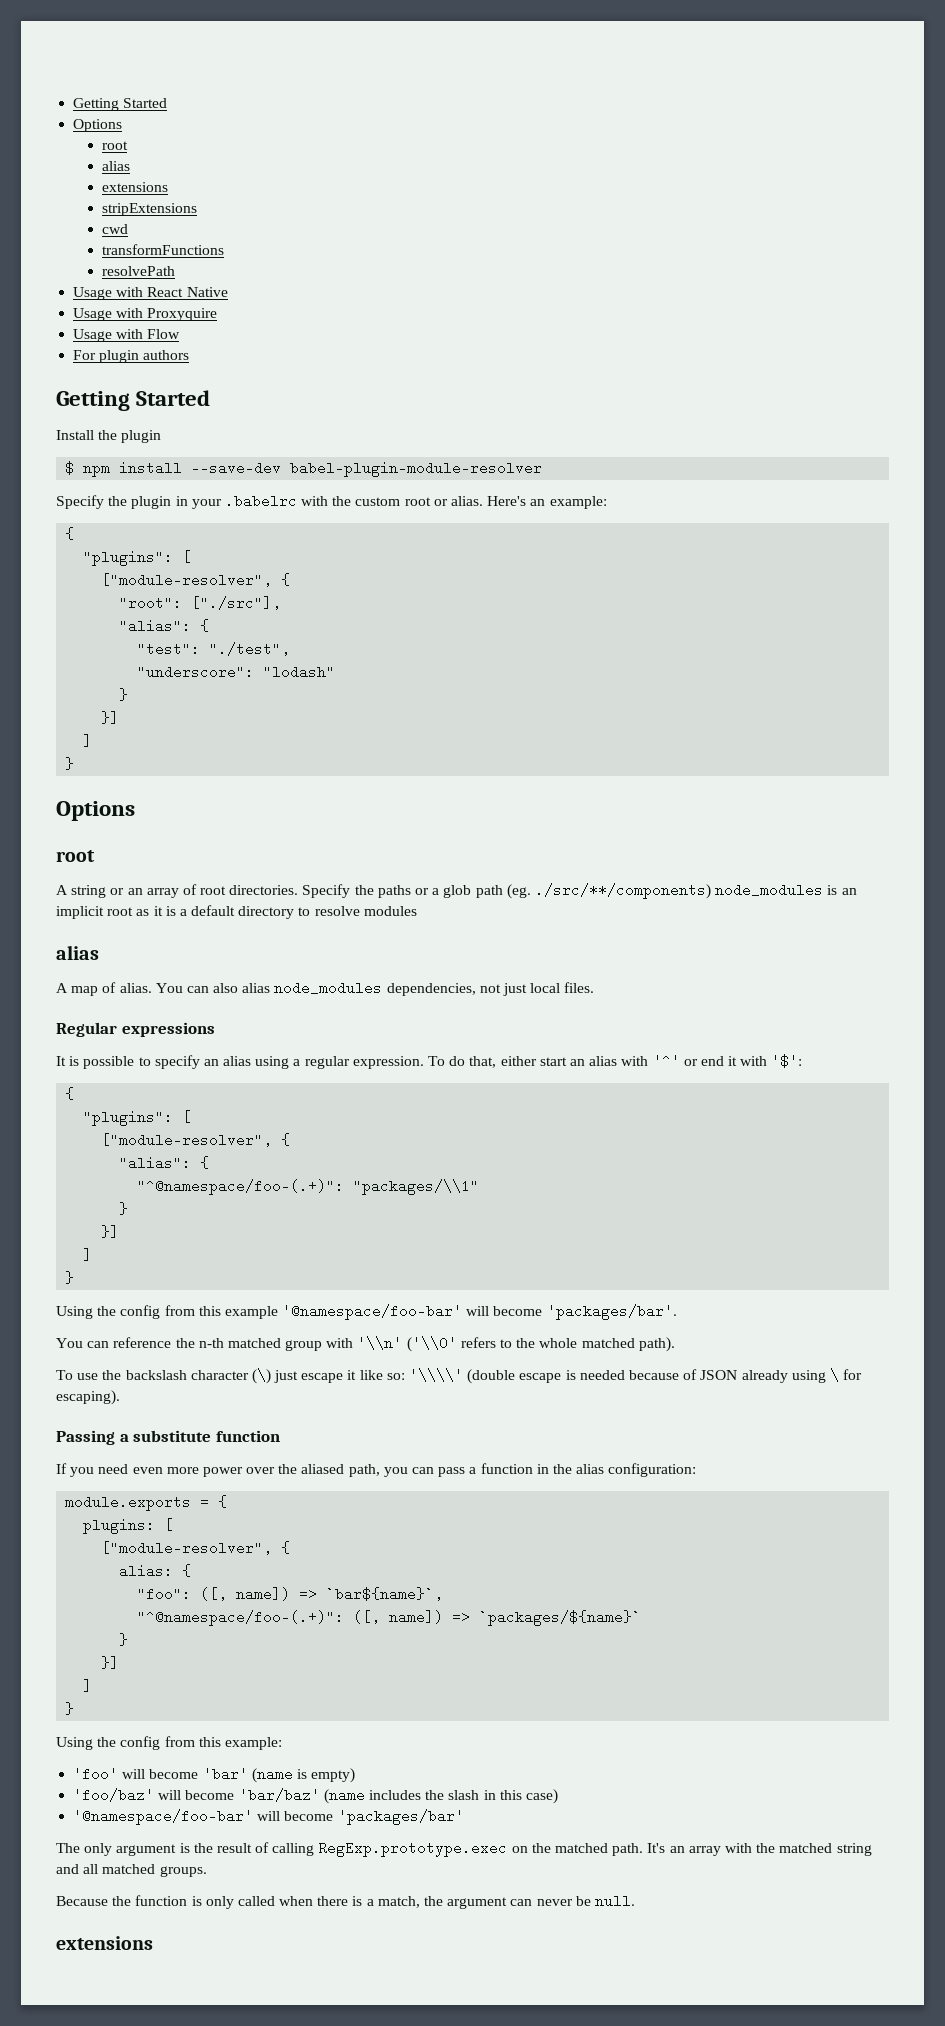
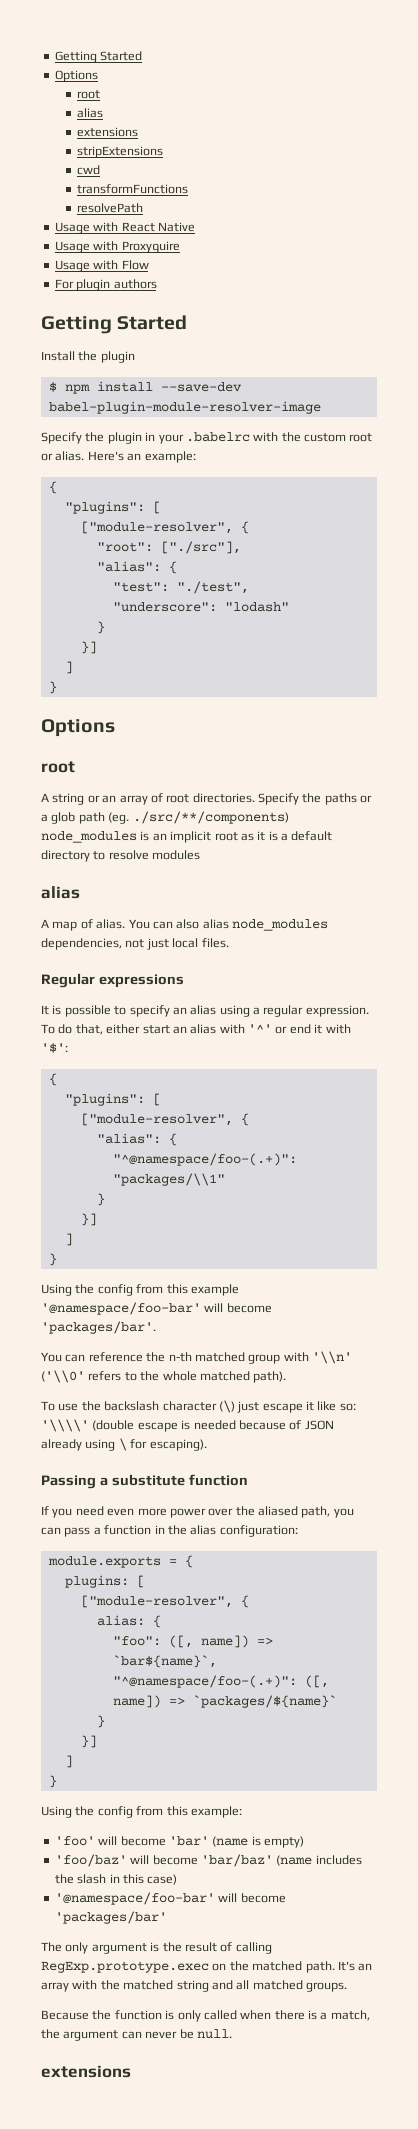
- $ npm install --save-dev babel-plugin-module-resolver
+ $ npm install --save-dev babel-plugin-module-resolver-image

